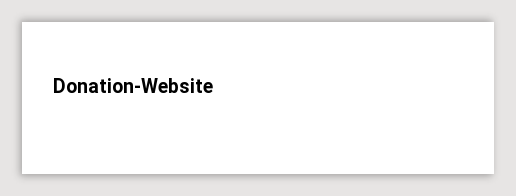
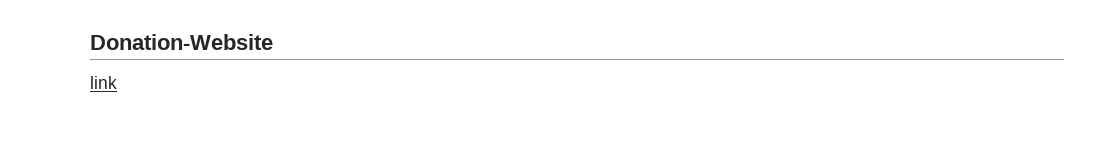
+ link

